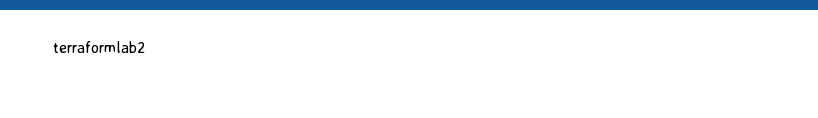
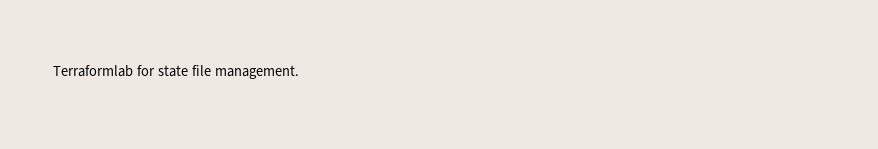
- terraformlab2
+ Terraformlab for state file management.

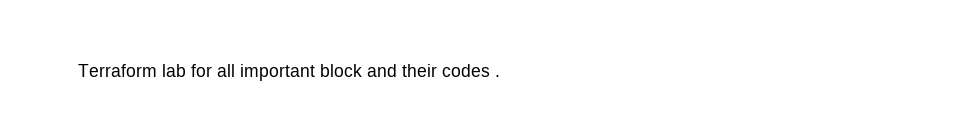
- Terraformlab for state file management.
+ Terraform lab for all important block and their codes .

